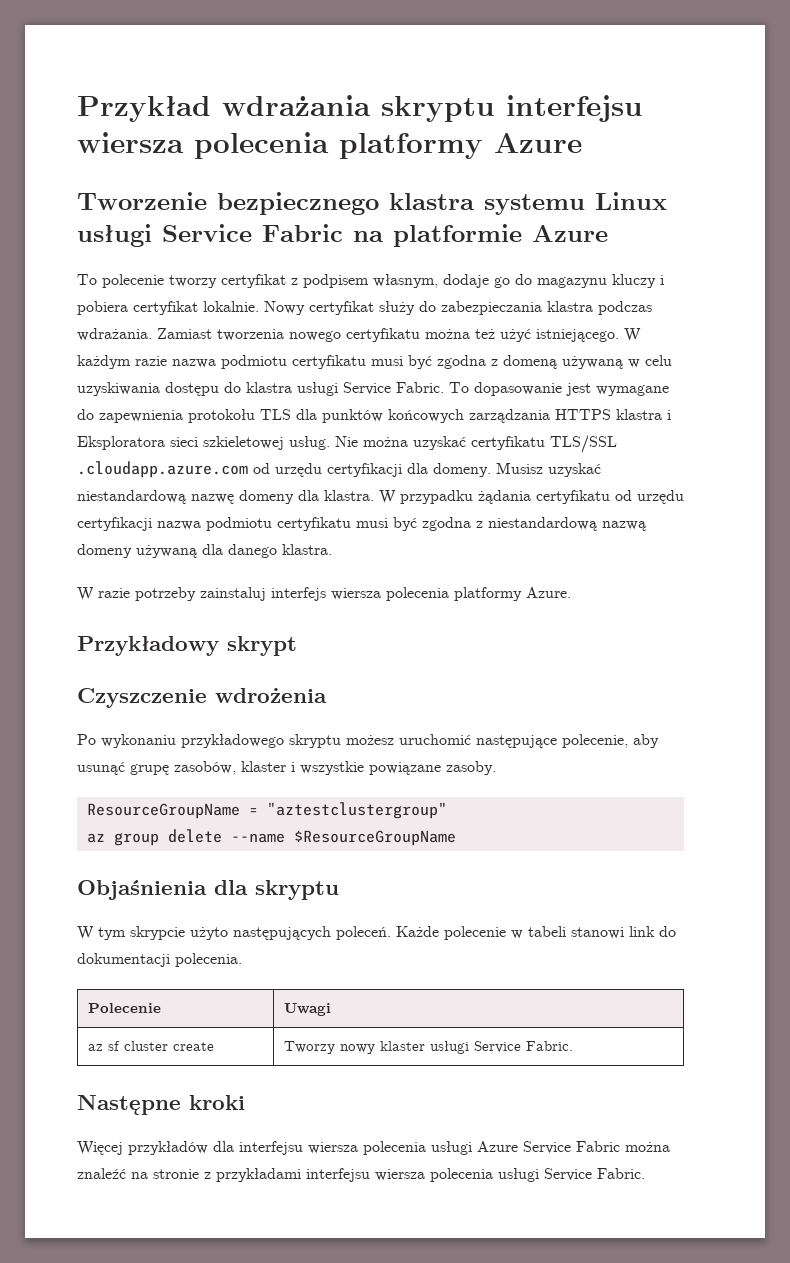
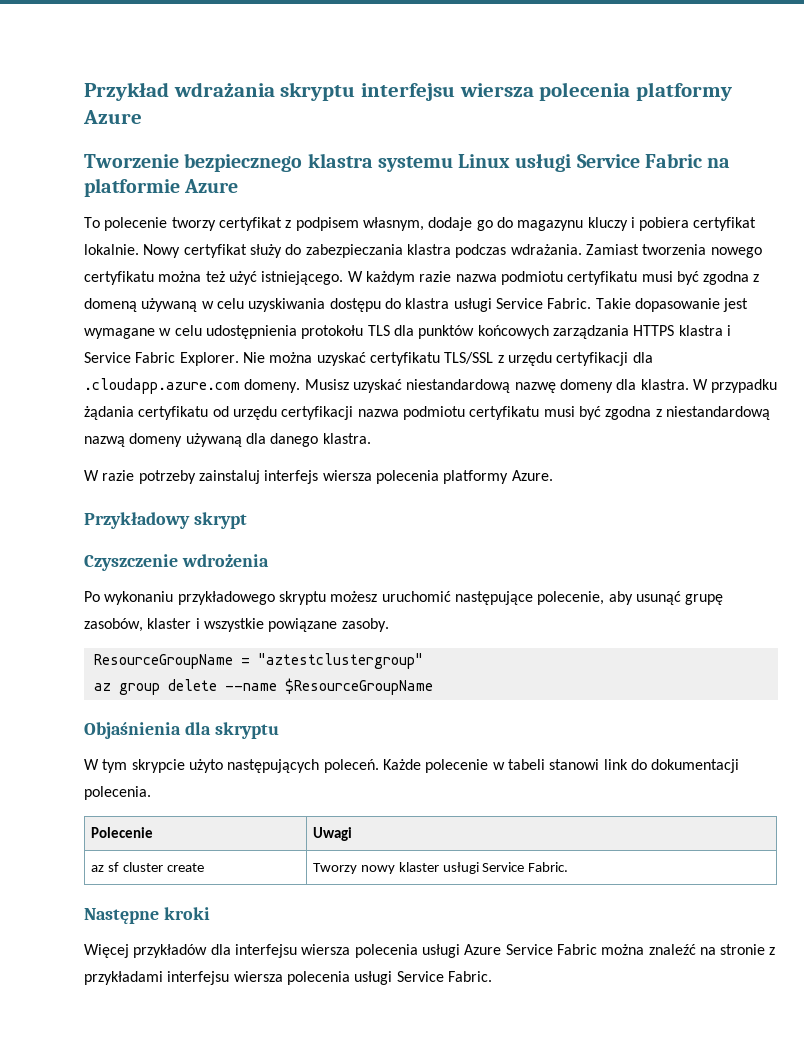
- To dopasowanie jest wymagane do zapewnienia protokołu TLS dla punktów końcowych zarządzania HTTPS klastra i Eksploratora sieci szkieletowej usług.
+ Takie dopasowanie jest wymagane w celu udostępnienia protokołu TLS dla punktów końcowych zarządzania HTTPS klastra i Service Fabric Explorer.
- Nie można uzyskać certyfikatu TLS/SSL .cloudapp.azure.com od urzędu certyfikacji dla domeny.
+ Nie można uzyskać certyfikatu TLS/SSL z urzędu certyfikacji dla .cloudapp.azure.com domeny.

